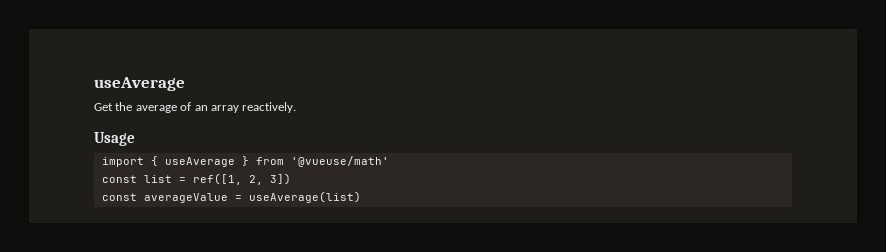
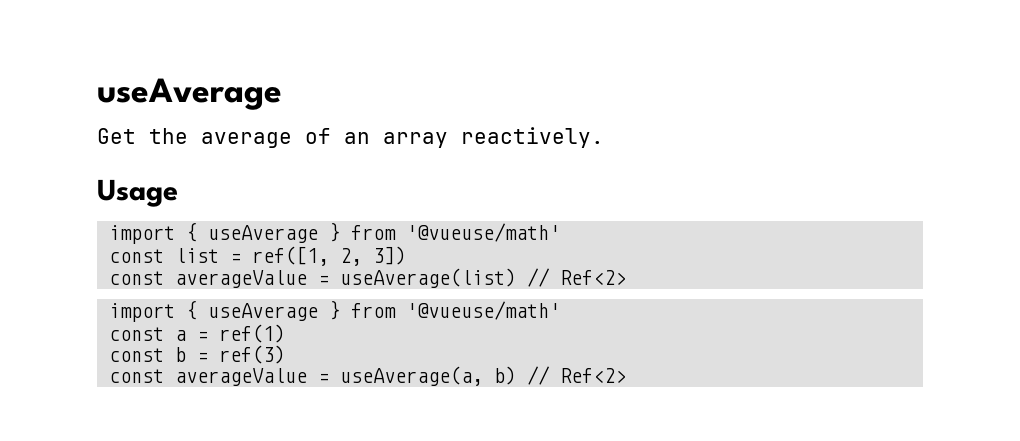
- const averageValue = useAverage(list)
+ const averageValue = useAverage(list) // Ref<2>
+ import { useAverage } from '@vueuse/math'
+ const a = ref(1)
+ const b = ref(3)
+ const averageValue = useAverage(a, b) // Ref<2>

